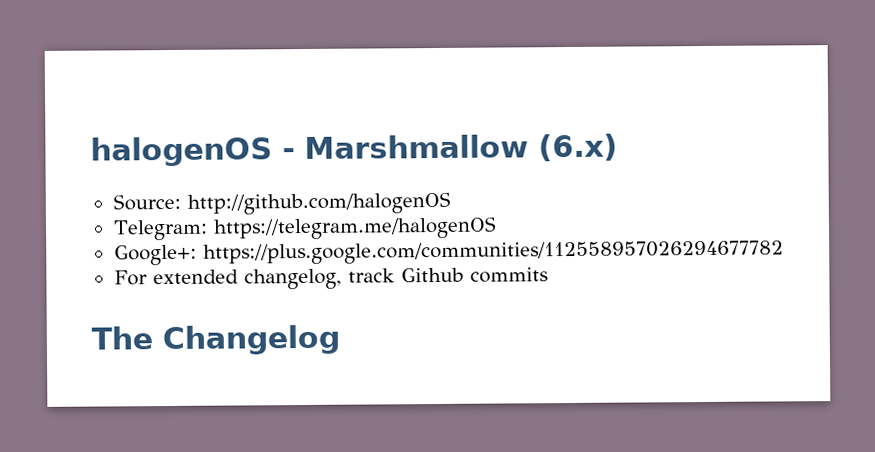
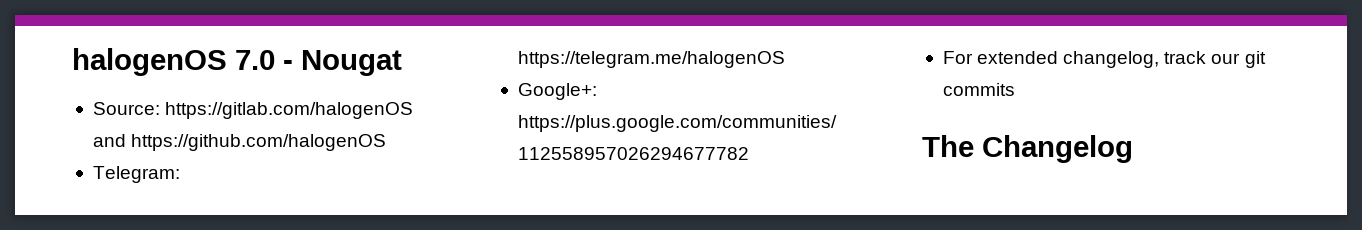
- halogenOS - Marshmallow (6.x)
- Source: http://github.com/halogenOS
+ halogenOS 7.0 - Nougat
+ Source: https://gitlab.com/halogenOS and https://github.com/halogenOS
- For extended changelog, track Github commits
+ For extended changelog, track our git commits

